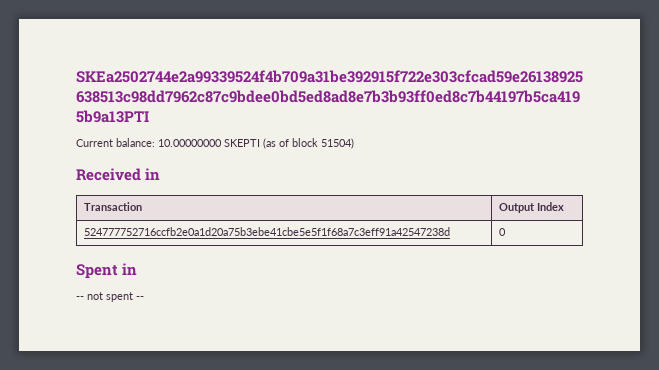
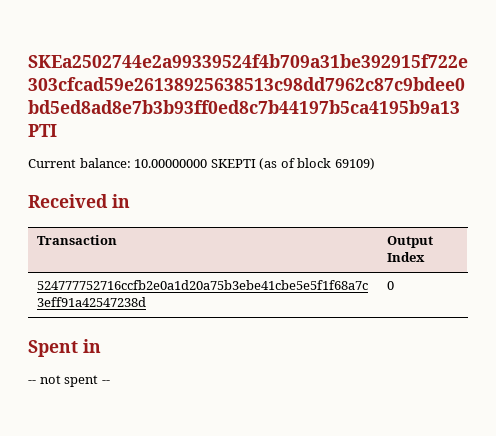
- Current balance: 10.00000000 SKEPTI (as of block 51504)
+ Current balance: 10.00000000 SKEPTI (as of block 69109)

